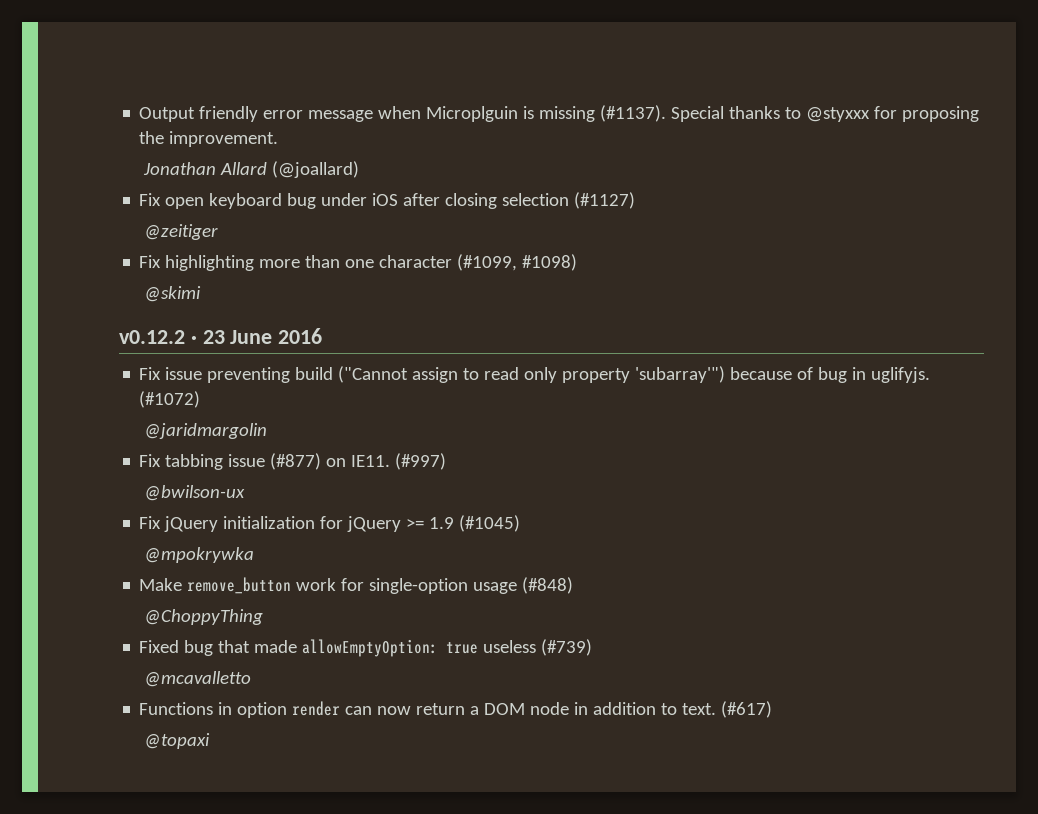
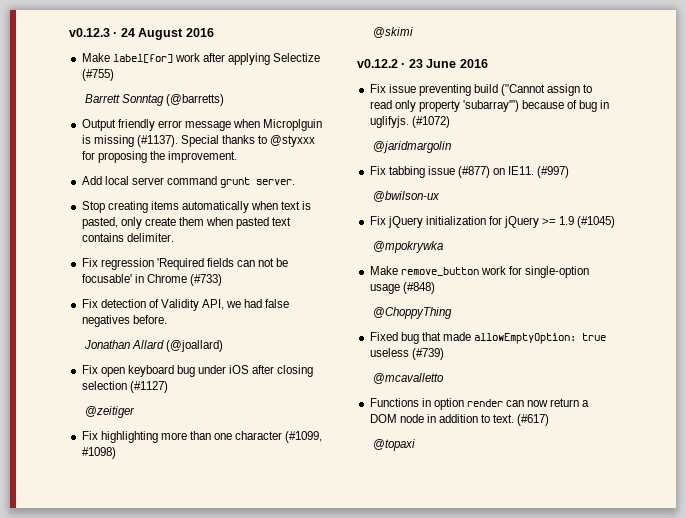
+ v0.12.3 · 24 August 2016
+ Make label[for] work after applying Selectize (#755)
+ Barrett Sonntag (@barretts)
+ Add local server command grunt server.
+ Stop creating items automatically when text is pasted, only create them when pasted text contains delimiter.
+ Fix regression 'Required fields can not be focusable' in Chrome (#733)
+ Fix detection of Validity API, we had false negatives before.

